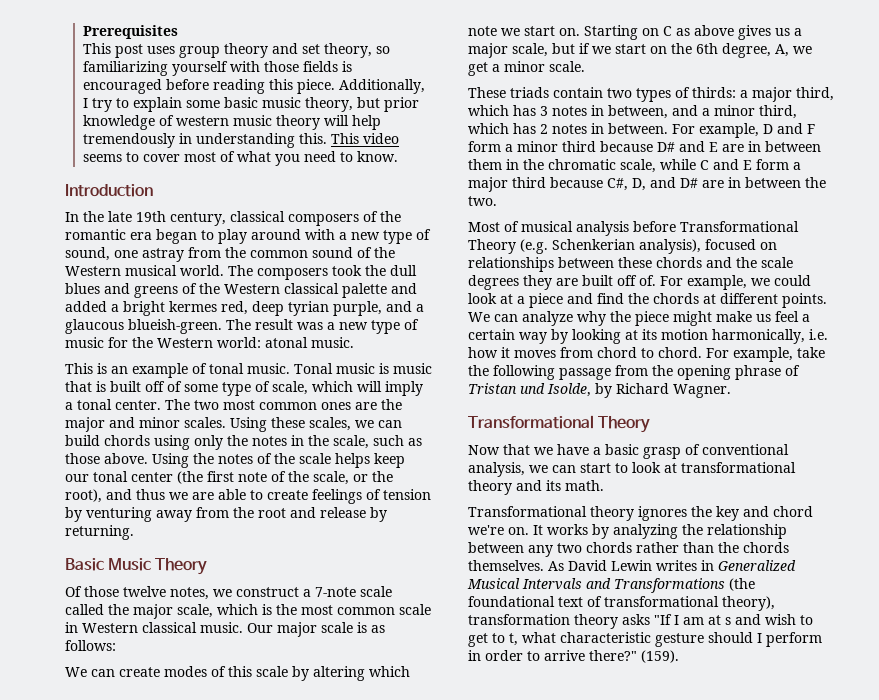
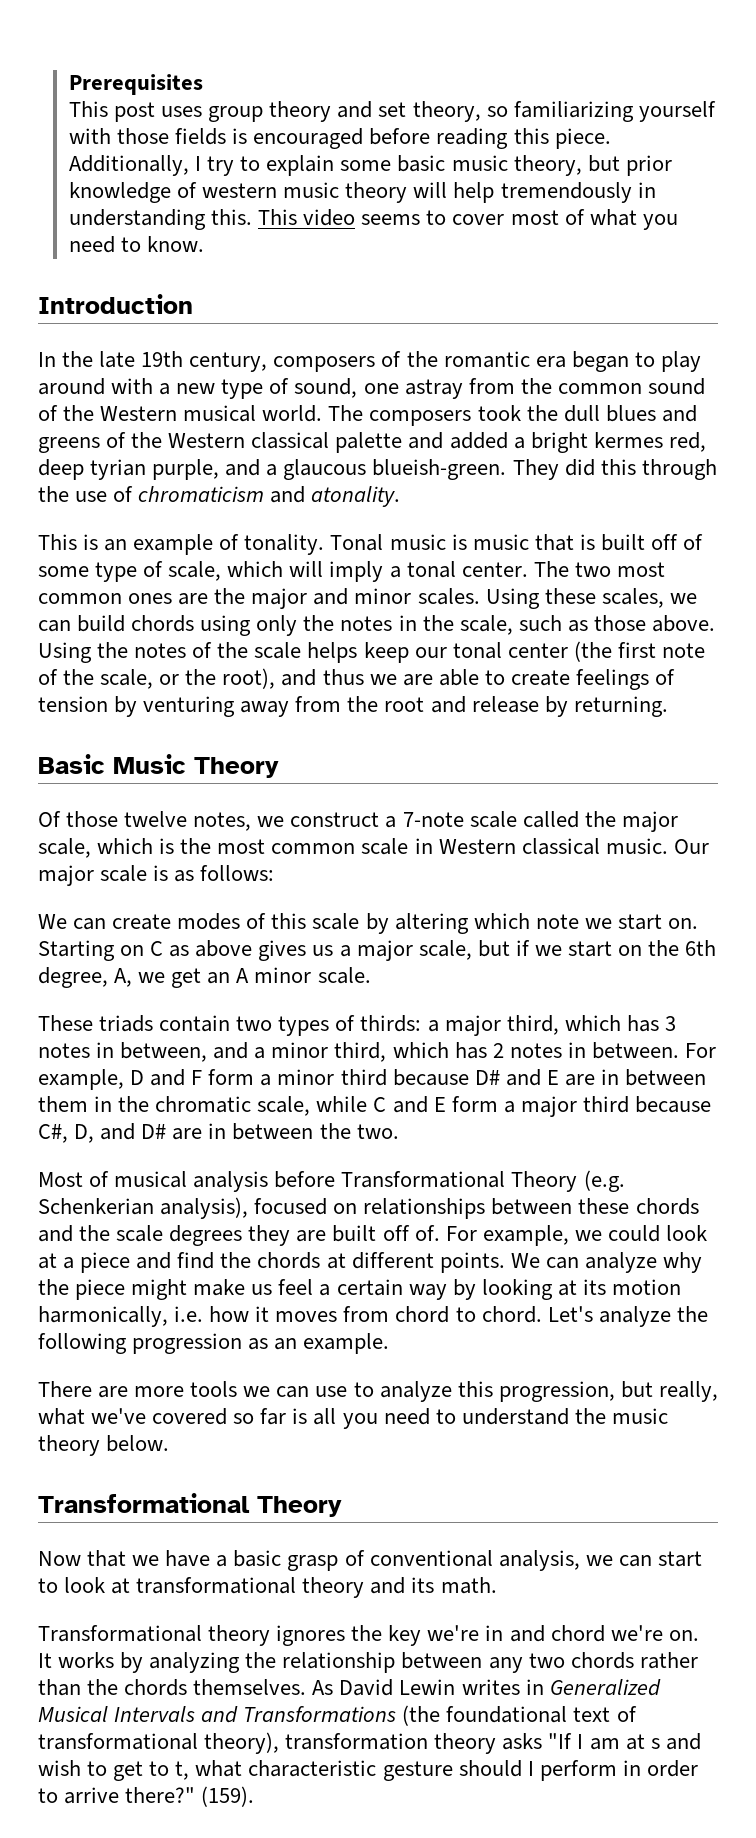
- In the late 19th century, classical composers of the romantic era began to play around with a new type of sound, one astray from the common sound of the Western musical world.
+ In the late 19th century, composers of the romantic era began to play around with a new type of sound, one astray from the common sound of the Western musical world.
- The result was a new type of music for the Western world: atonal music.
+ They did this through the use of chromaticism and atonality.
- This is an example of tonal music.
+ This is an example of tonality.
- Starting on C as above gives us a major scale, but if we start on the 6th degree, A, we get a minor scale.
+ Starting on C as above gives us a major scale, but if we start on the 6th degree, A, we get an A minor scale.
- For example, take the following passage from the opening phrase of Tristan und Isolde, by Richard Wagner.
+ Let's analyze the following progression as an example.
+ There are more tools we can use to analyze this progression, but really, what we've covered so far is all you need to understand the music theory below.
- Transformational theory ignores the key and chord we're on.
+ Transformational theory ignores the key we're in and chord we're on.

